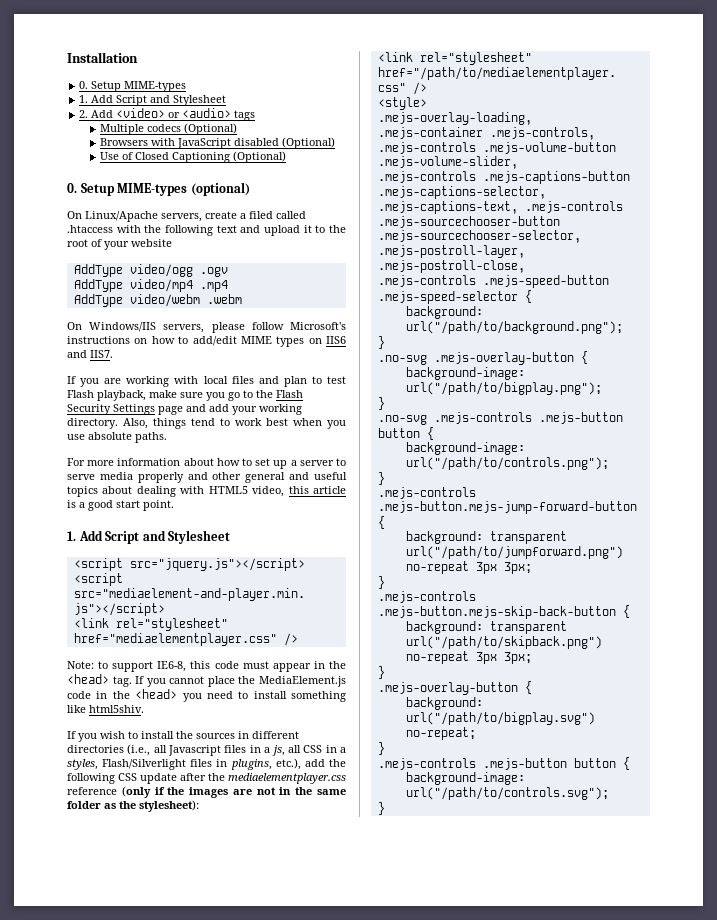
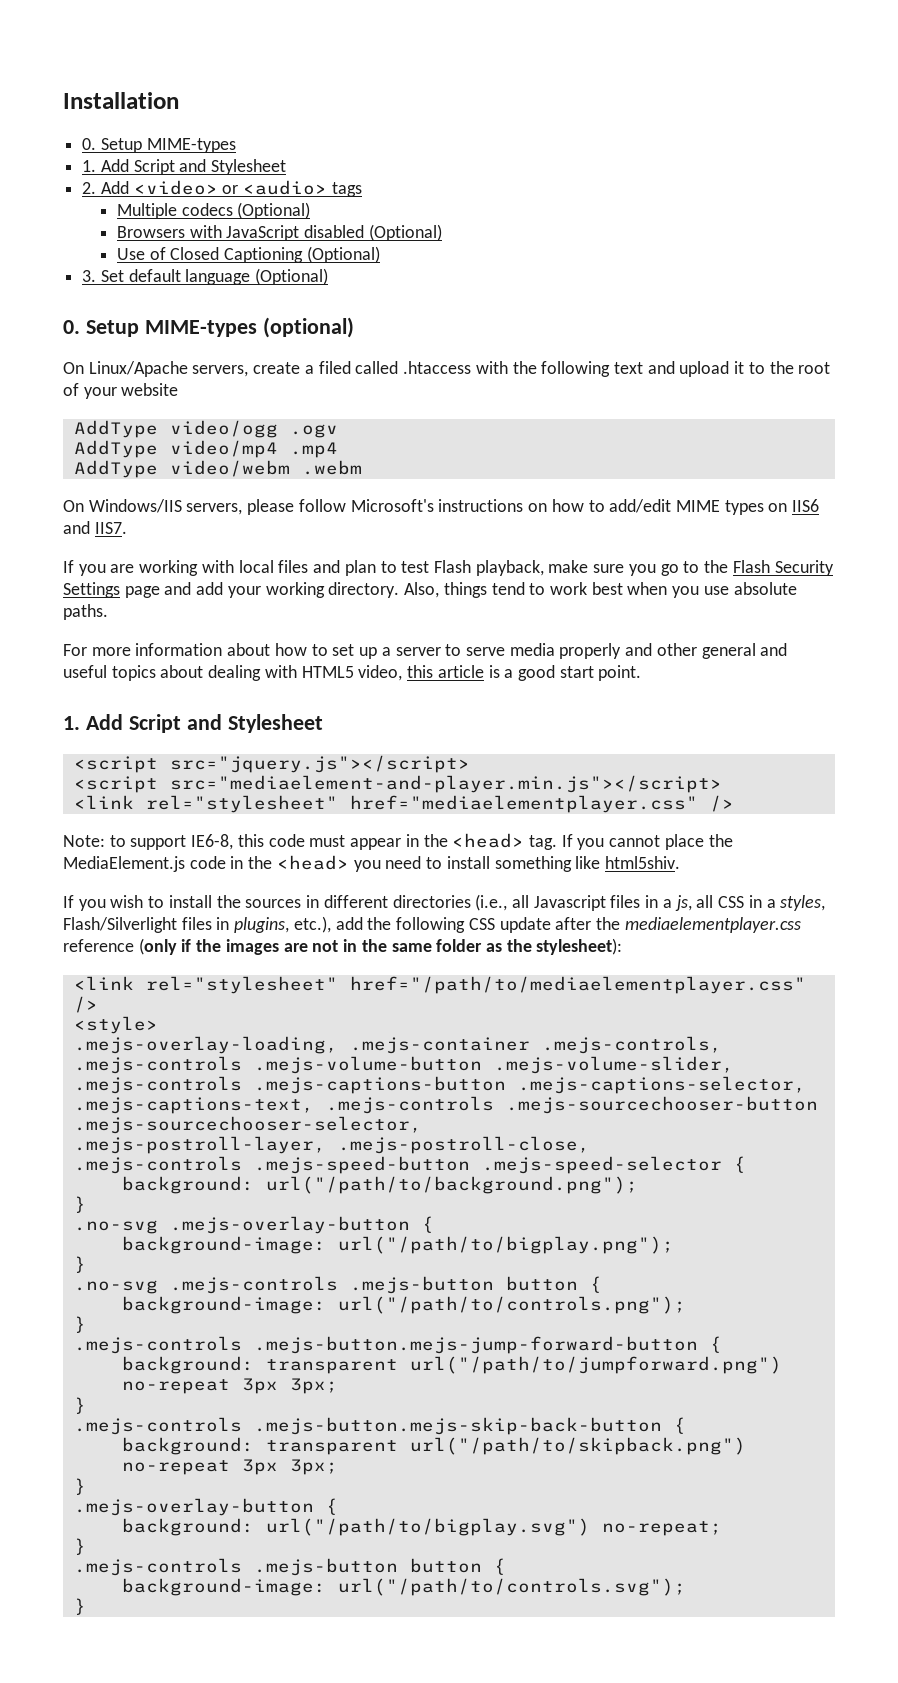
+ 3. Set default language (Optional)

